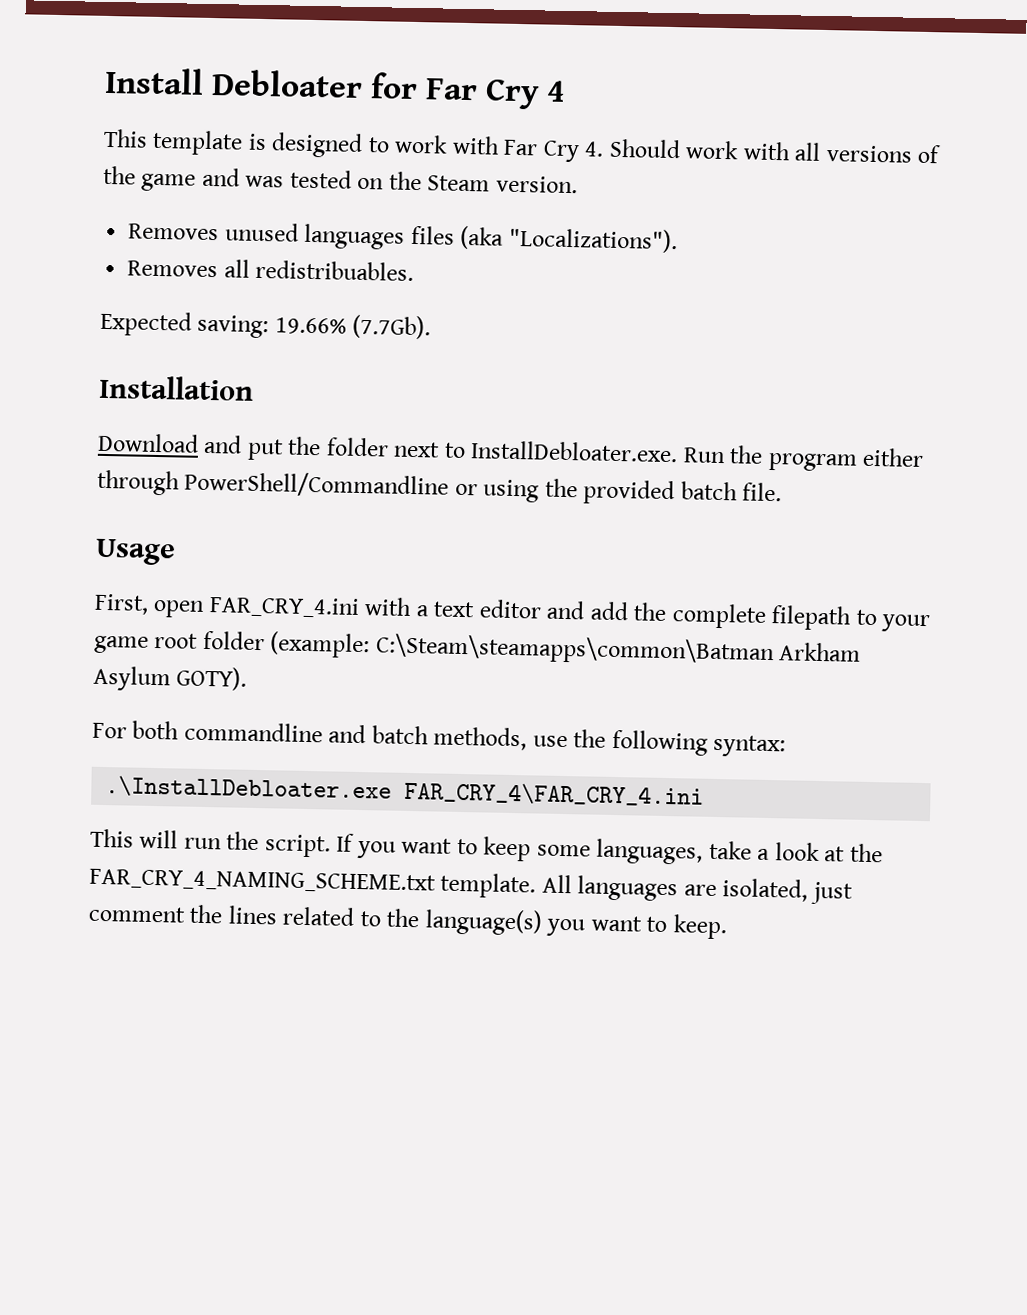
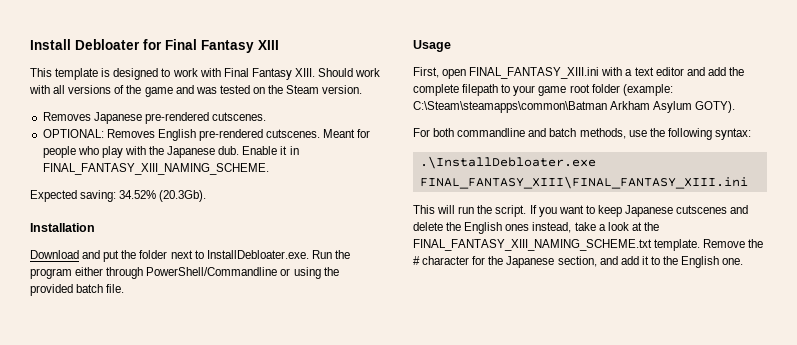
- Install Debloater for Far Cry 4
+ Install Debloater for Final Fantasy XIII
- This template is designed to work with Far Cry 4. Should work with all versions of the game and was tested on the Steam version.
+ This template is designed to work with Final Fantasy XIII. Should work with all versions of the game and was tested on the Steam version.
- Removes unused languages files (aka "Localizations").
- Removes all redistribuables.
+ Removes Japanese pre-rendered cutscenes.
+ OPTIONAL: Removes English pre-rendered cutscenes. Meant for people who play with the Japanese dub. Enable it in FINAL_FANTASY_XIII_NAMING_SCHEME.
- Expected saving: 19.66% (7.7Gb).
+ Expected saving: 34.52% (20.3Gb).
- First, open FAR_CRY_4.ini with a text editor and add the complete filepath to your game root folder (example: C:\Steam\steamapps\common\Batman Arkham Asylum GOTY).
+ First, open FINAL_FANTASY_XIII.ini with a text editor and add the complete filepath to your game root folder (example: C:\Steam\steamapps\common\Batman Arkham Asylum GOTY).
- .\InstallDebloater.exe FAR_CRY_4\FAR_CRY_4.ini
+ .\InstallDebloater.exe FINAL_FANTASY_XIII\FINAL_FANTASY_XIII.ini
- If you want to keep some languages, take a look at the FAR_CRY_4_NAMING_SCHEME.txt template. All languages are isolated, just comment the lines related to the language(s) you want to keep.
+ If you want to keep Japanese cutscenes and delete the English ones instead, take a look at the FINAL_FANTASY_XIII_NAMING_SCHEME.txt template. Remove the # character for the Japanese section, and add it to the English one.

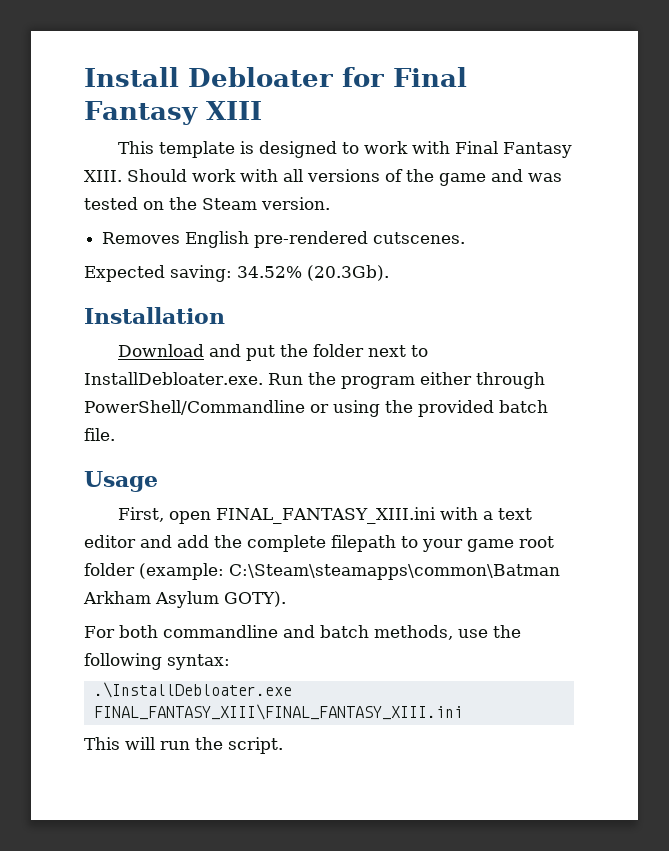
- Removes Japanese pre-rendered cutscenes.
- OPTIONAL: Removes English pre-rendered cutscenes. Meant for people who play with the Japanese dub. Enable it in FINAL_FANTASY_XIII_NAMING_SCHEME.
+ Removes English pre-rendered cutscenes.
- If you want to keep Japanese cutscenes and delete the English ones instead, take a look at the FINAL_FANTASY_XIII_NAMING_SCHEME.txt template. Remove the # character for the Japanese section, and add it to the English one.

